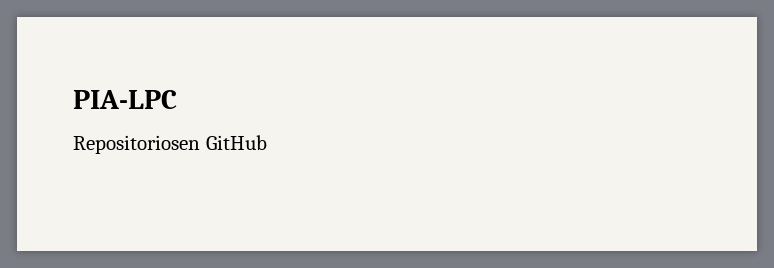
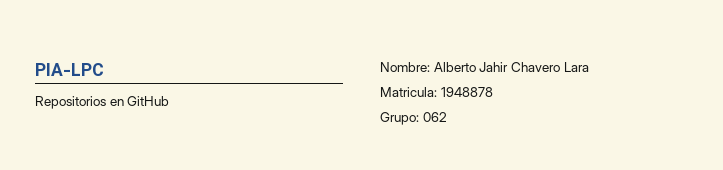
- Repositoriosen GitHub
+ Repositorios en GitHub
+ Nombre: Alberto Jahir Chavero Lara
+ Matricula: 1948878
+ Grupo: 062

